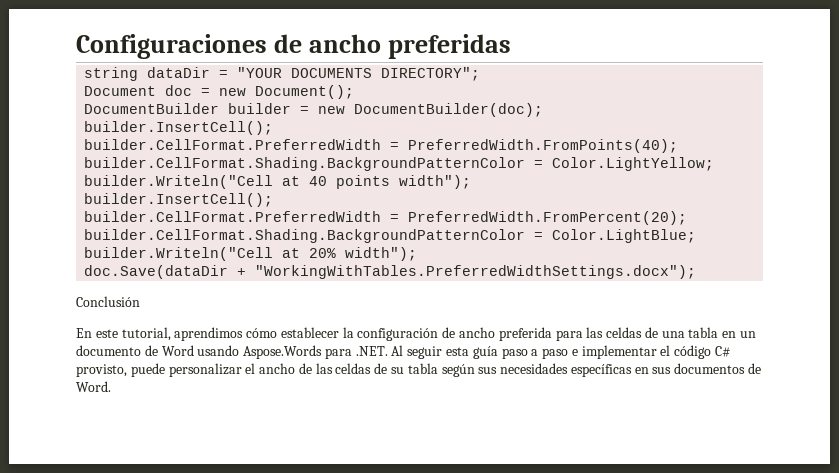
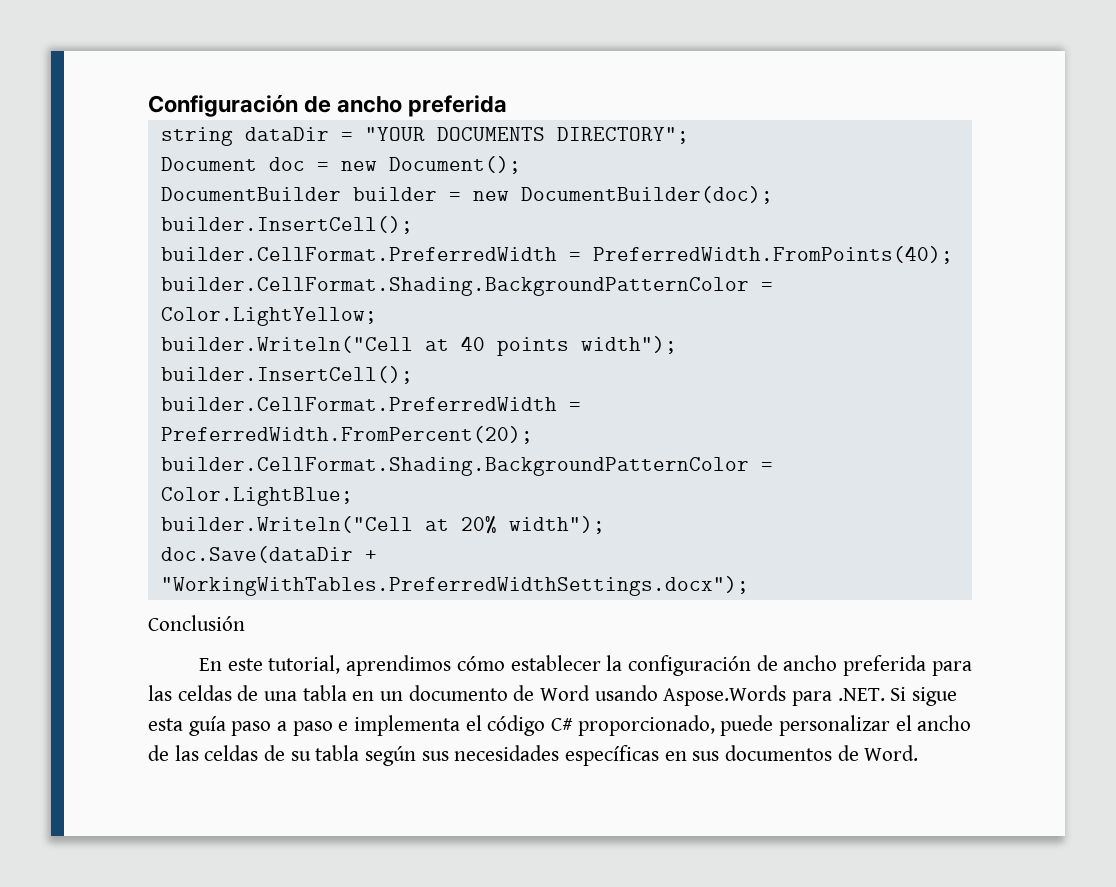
- Configuraciones de ancho preferidas
+ Configuración de ancho preferida
- En este tutorial, aprendimos cómo establecer la configuración de ancho preferida para las celdas de una tabla en un documento de Word usando Aspose.Words para .NET. Al seguir esta guía paso a paso e implementar el código C# provisto, puede personalizar el ancho de las celdas de su tabla según sus necesidades específicas en sus documentos de Word.
+ En este tutorial, aprendimos cómo establecer la configuración de ancho preferida para las celdas de una tabla en un documento de Word usando Aspose.Words para .NET. Si sigue esta guía paso a paso e implementa el código C# proporcionado, puede personalizar el ancho de las celdas de su tabla según sus necesidades específicas en sus documentos de Word.

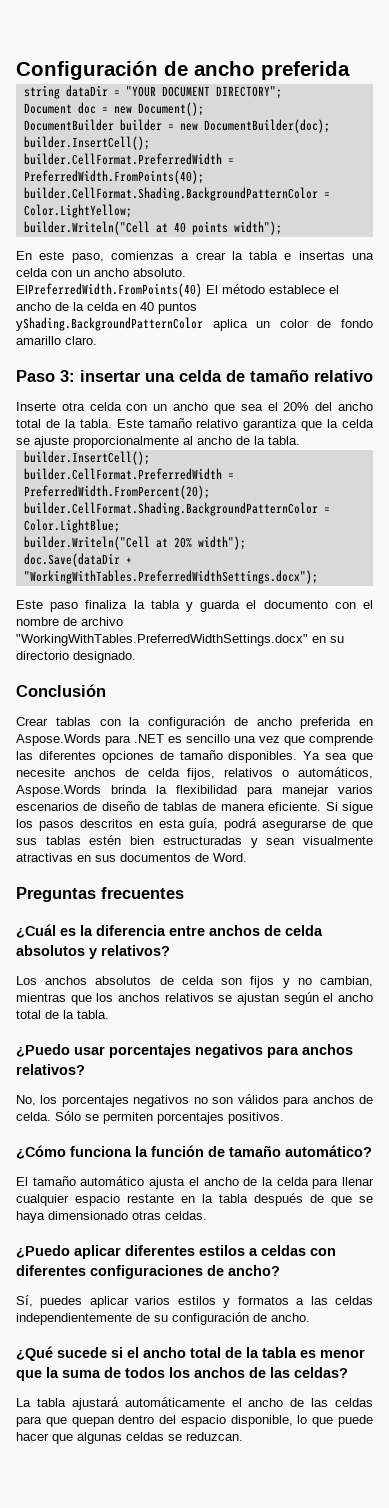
- string dataDir = "YOUR DOCUMENTS DIRECTORY";
+ string dataDir = "YOUR DOCUMENT DIRECTORY";
+ En este paso, comienzas a crear la tabla e insertas una celda con un ancho absoluto. ElPreferredWidth.FromPoints(40) El método establece el ancho de la celda en 40 puntos yShading.BackgroundPatternColor aplica un color de fondo amarillo claro.
+ Paso 3: insertar una celda de tamaño relativo
+ Inserte otra celda con un ancho que sea el 20% del ancho total de la tabla. Este tamaño relativo garantiza que la celda se ajuste proporcionalmente al ancho de la tabla.
+ Este paso finaliza la tabla y guarda el documento con el nombre de archivo "WorkingWithTables.PreferredWidthSettings.docx" en su directorio designado.
  Conclusión
- En este tutorial, aprendimos cómo establecer la configuración de ancho preferida para las celdas de una tabla en un documento de Word usando Aspose.Words para .NET. Si sigue esta guía paso a paso e implementa el código C# proporcionado, puede personalizar el ancho de las celdas de su tabla según sus necesidades específicas en sus documentos de Word.
+ Crear tablas con la configuración de ancho preferida en Aspose.Words para .NET es sencillo una vez que comprende las diferentes opciones de tamaño disponibles. Ya sea que necesite anchos de celda fijos, relativos o automáticos, Aspose.Words brinda la flexibilidad para manejar varios escenarios de diseño de tablas de manera eficiente. Si sigue los pasos descritos en esta guía, podrá asegurarse de que sus tablas estén bien estructuradas y sean visualmente atractivas en sus documentos de Word.
+ Preguntas frecuentes
+ ¿Cuál es la diferencia entre anchos de celda absolutos y relativos?
+ Los anchos absolutos de celda son fijos y no cambian, mientras que los anchos relativos se ajustan según el ancho total de la tabla.
+ ¿Puedo usar porcentajes negativos para anchos relativos?
+ No, los porcentajes negativos no son válidos para anchos de celda. Sólo se permiten porcentajes positivos.
+ ¿Cómo funciona la función de tamaño automático?
+ El tamaño automático ajusta el ancho de la celda para llenar cualquier espacio restante en la tabla después de que se haya dimensionado otras celdas.
+ ¿Puedo aplicar diferentes estilos a celdas con diferentes configuraciones de ancho?
+ Sí, puedes aplicar varios estilos y formatos a las celdas independientemente de su configuración de ancho.
+ ¿Qué sucede si el ancho total de la tabla es menor que la suma de todos los anchos de las celdas?
+ La tabla ajustará automáticamente el ancho de las celdas para que quepan dentro del espacio disponible, lo que puede hacer que algunas celdas se reduzcan.

